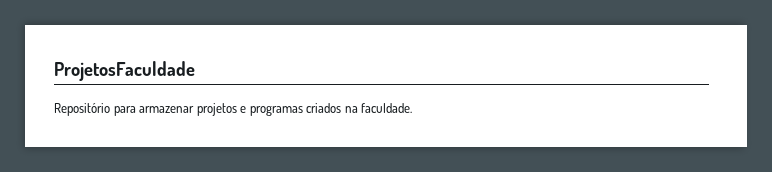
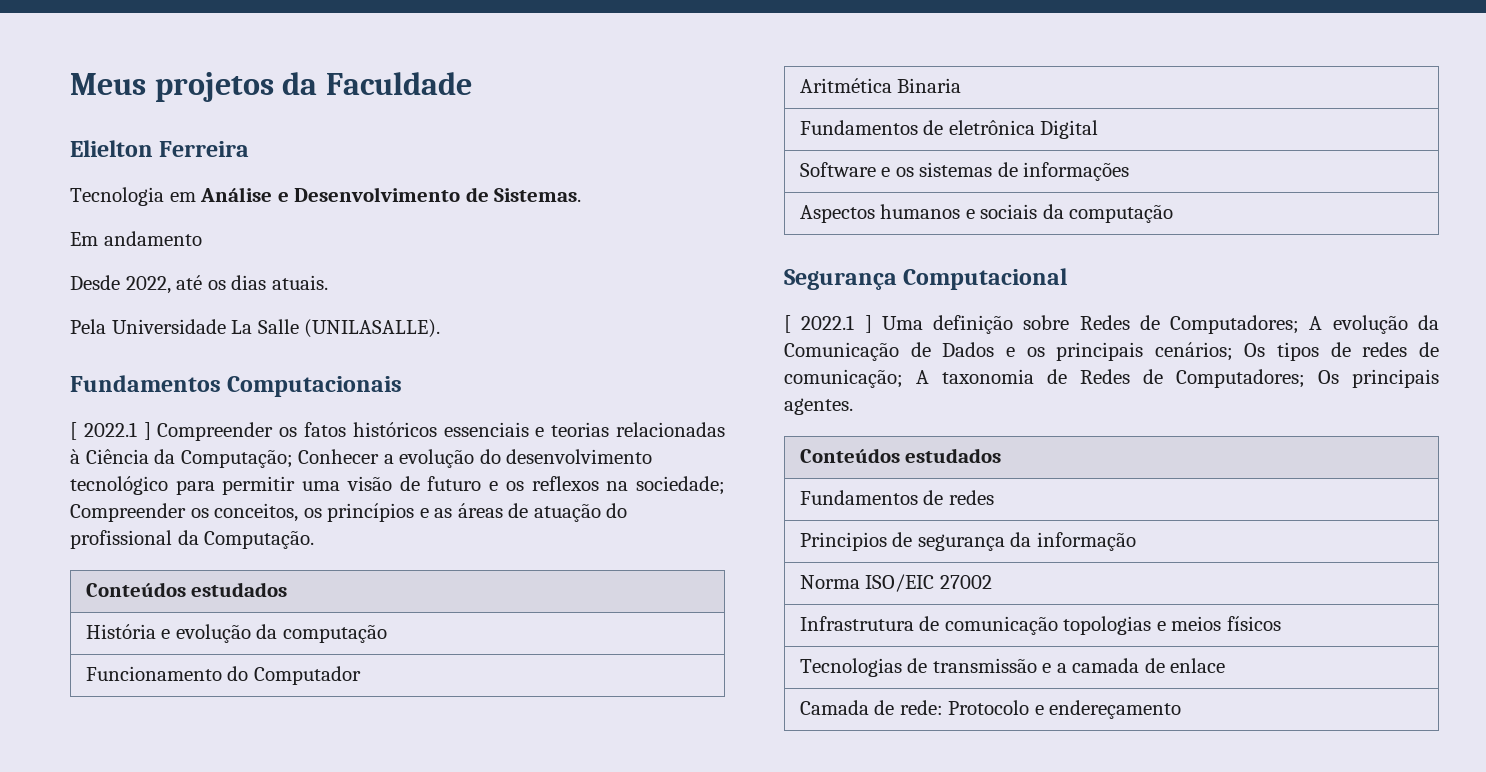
- ProjetosFaculdade
- Repositório para armazenar projetos e programas criados na faculdade.
+ Meus projetos da Faculdade
+ Elielton Ferreira
+ Tecnologia em Análise e Desenvolvimento de Sistemas.
+ Em andamento
+ Desde 2022, até os dias atuais.
+ Pela Universidade La Salle (UNILASALLE).
+ Fundamentos Computacionais
+ [ 2022.1 ] Compreender os fatos históricos essenciais e teorias relacionadas à Ciência da Computação; Conhecer a evolução do desenvolvimento tecnológico para permitir uma visão de futuro e os reflexos na sociedade; Compreender os conceitos, os princípios e as áreas de atuação do profissional da Computação.
+ Conteúdos estudados
+ História e evolução da computação
+ Funcionamento do Computador
+ Aritmética Binaria
+ Fundamentos de eletrônica Digital
+ Software e os sistemas de informações
+ Aspectos humanos e sociais da computação
+ Segurança Computacional
+ [ 2022.1 ] Uma definição sobre Redes de Computadores; A evolução da Comunicação de Dados e os principais cenários; Os tipos de redes de comunicação; A taxonomia de Redes de Computadores; Os principais agentes.
+ Conteúdos estudados
+ Fundamentos de redes
+ Principios de segurança da informação
+ Norma ISO/EIC 27002
+ Infrastrutura de comunicação topologias e meios físicos
+ Tecnologias de transmissão e a camada de enlace
+ Camada de rede: Protocolo e endereçamento

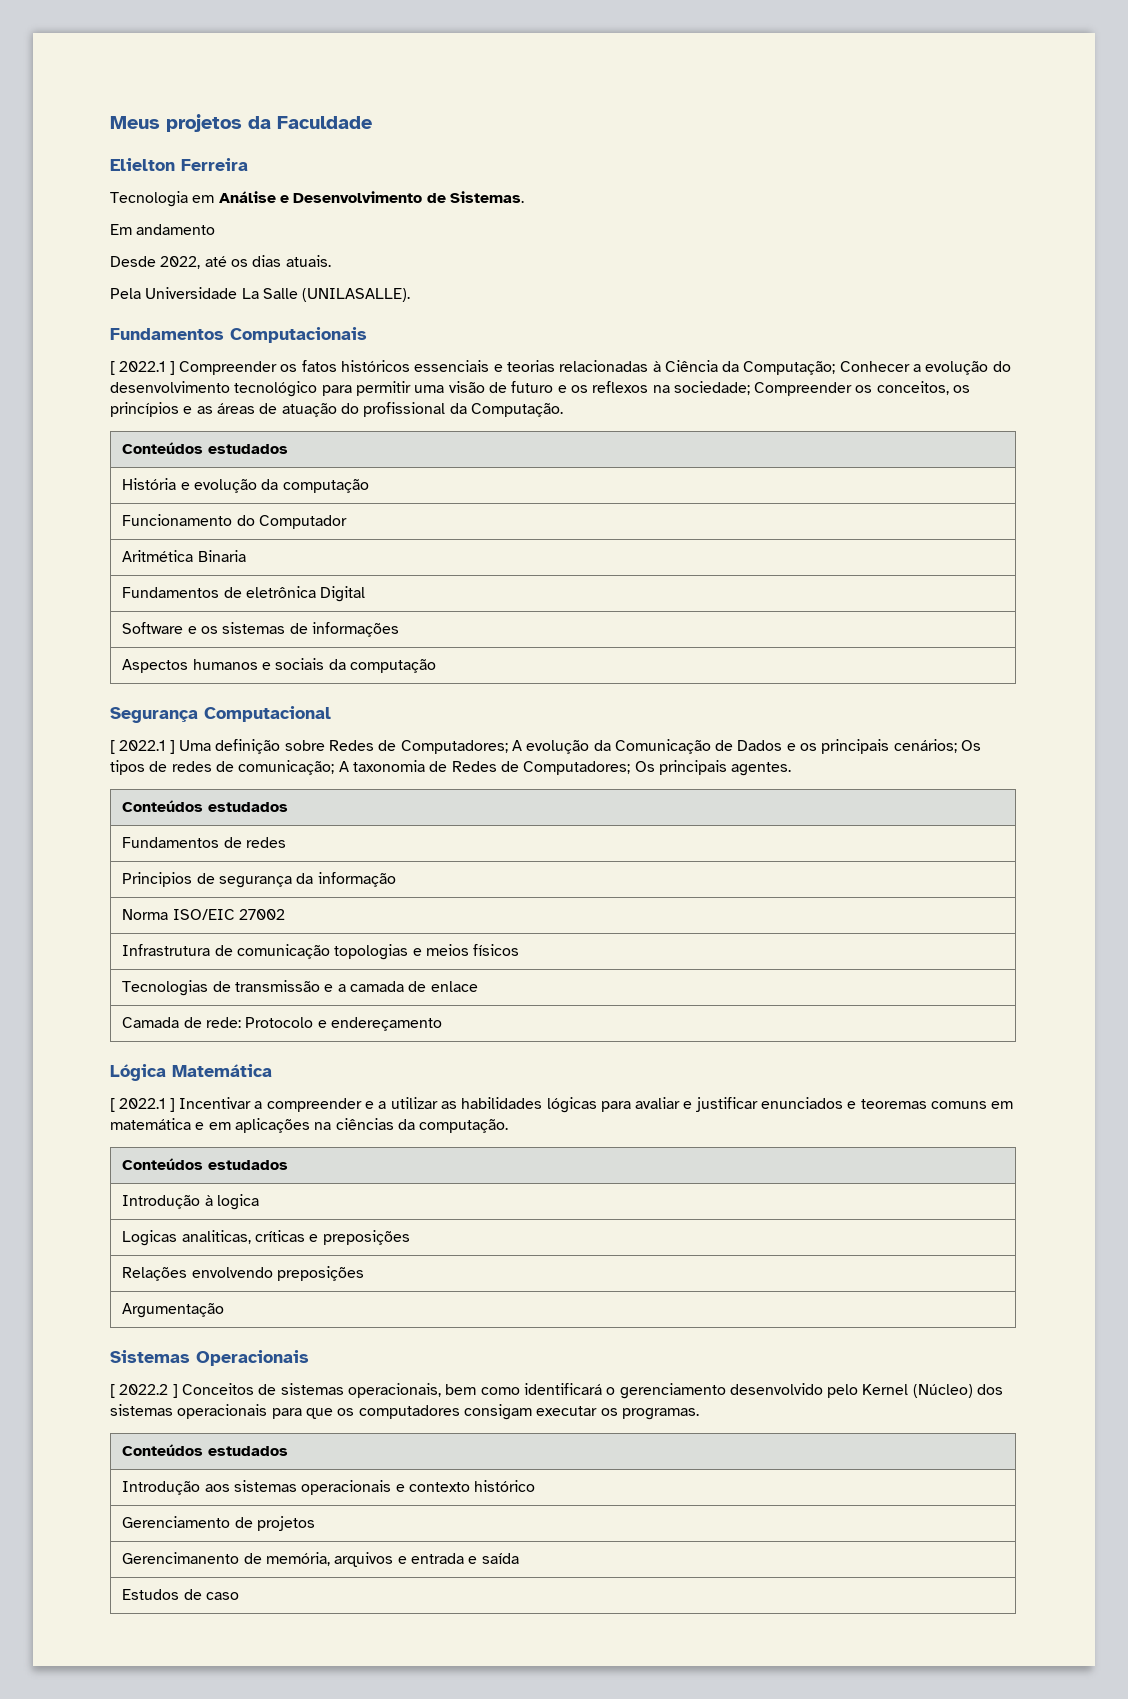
+ Lógica Matemática
+ [ 2022.1 ] Incentivar a compreender e a utilizar as habilidades lógicas para avaliar e justificar enunciados e teoremas comuns em matemática e em aplicações na ciências da computação.
+ Conteúdos estudados
+ Introdução à logica
+ Logicas analiticas, críticas e preposições
+ Relações envolvendo preposições
+ Argumentação
+ Sistemas Operacionais
+ [ 2022.2 ] Conceitos de sistemas operacionais, bem como identificará o gerenciamento desenvolvido pelo Kernel (Núcleo) dos sistemas operacionais para que os computadores consigam executar os programas.
+ Conteúdos estudados
+ Introdução aos sistemas operacionais e contexto histórico
+ Gerenciamento de projetos
+ Gerencimanento de memória, arquivos e entrada e saída
+ Estudos de caso

